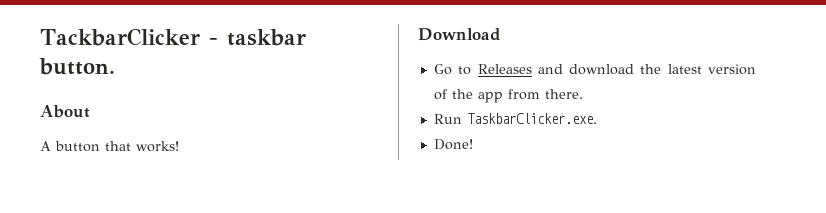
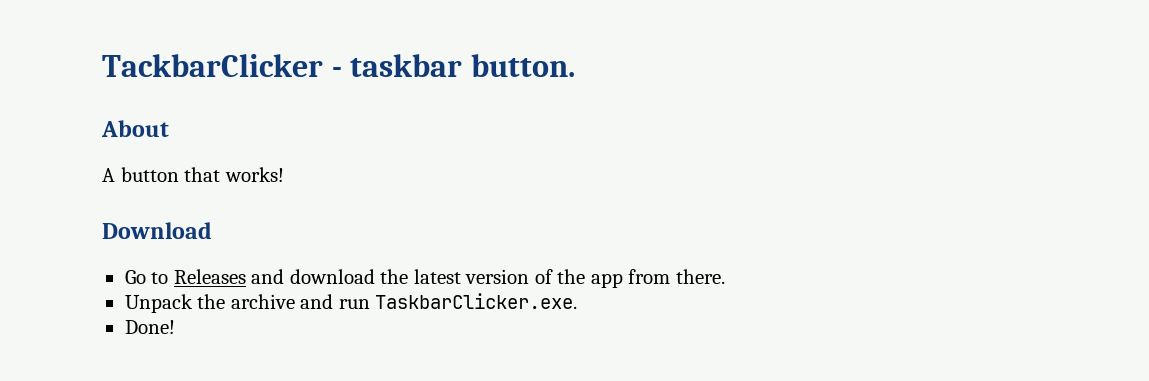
- Run TaskbarClicker.exe.
+ Unpack the archive and run TaskbarClicker.exe.

